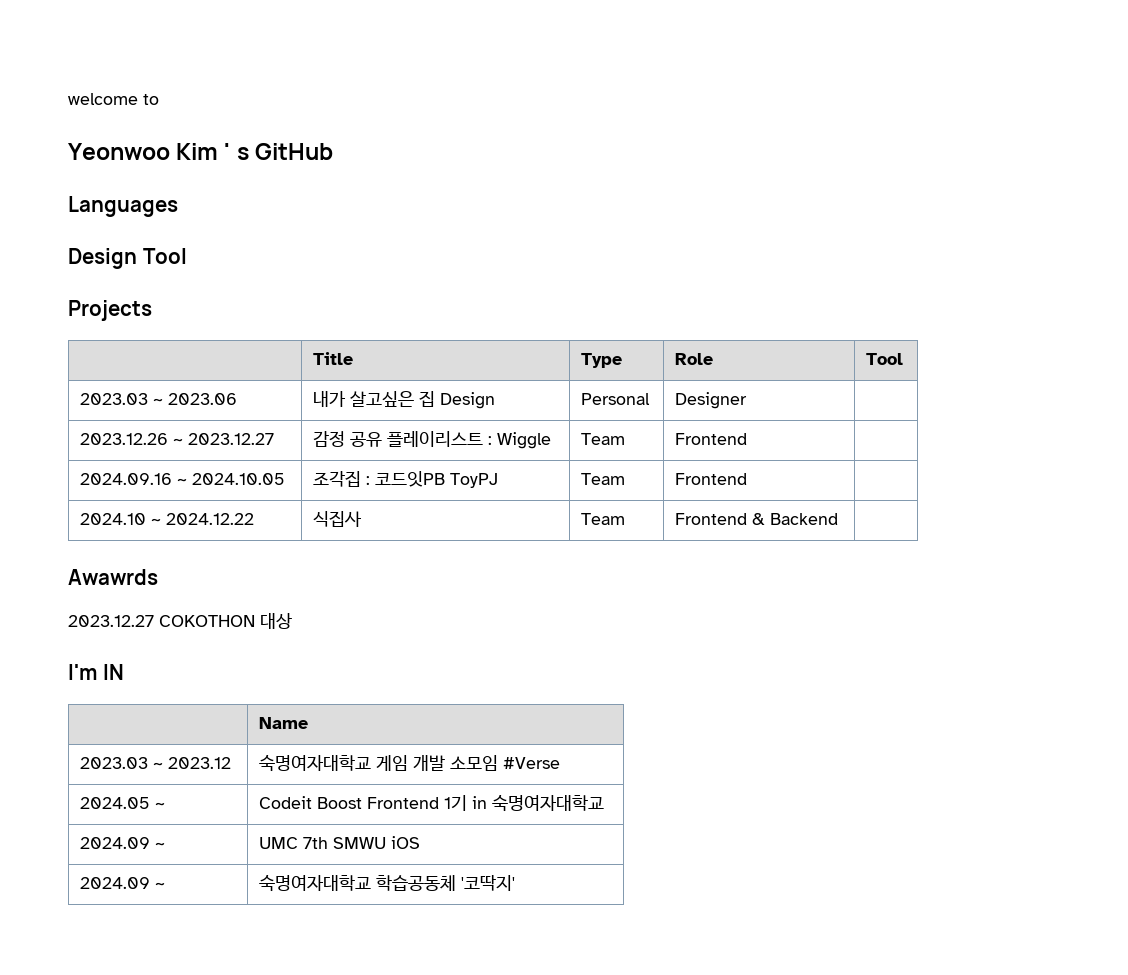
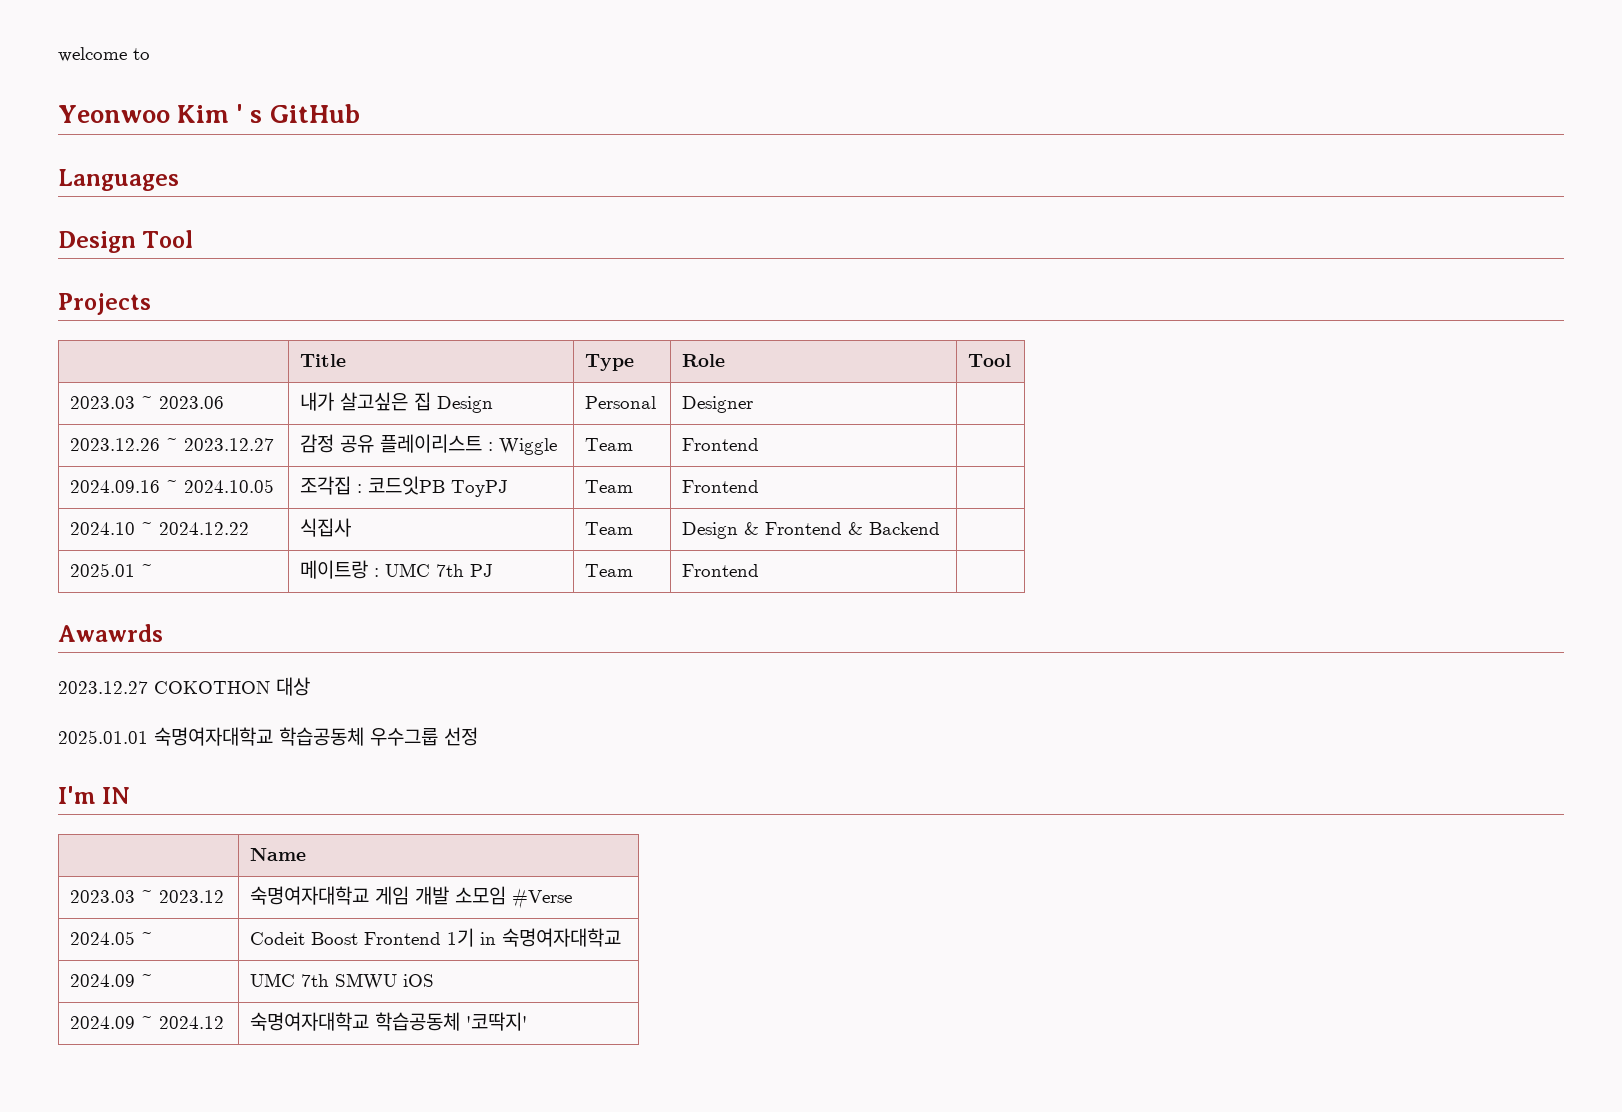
- 2024.10 ~ 2024.12.22 | 식집사 | Team | Frontend & Backend |
+ 2024.10 ~ 2024.12.22 | 식집사 | Team | Design & Frontend & Backend |
+ 2025.01 ~ | 메이트랑 : UMC 7th PJ | Team | Frontend |
+ 2025.01.01 숙명여자대학교 학습공동체 우수그룹 선정
- 2024.09 ~ | 숙명여자대학교 학습공동체 '코딱지'
+ 2024.09 ~ 2024.12 | 숙명여자대학교 학습공동체 '코딱지'

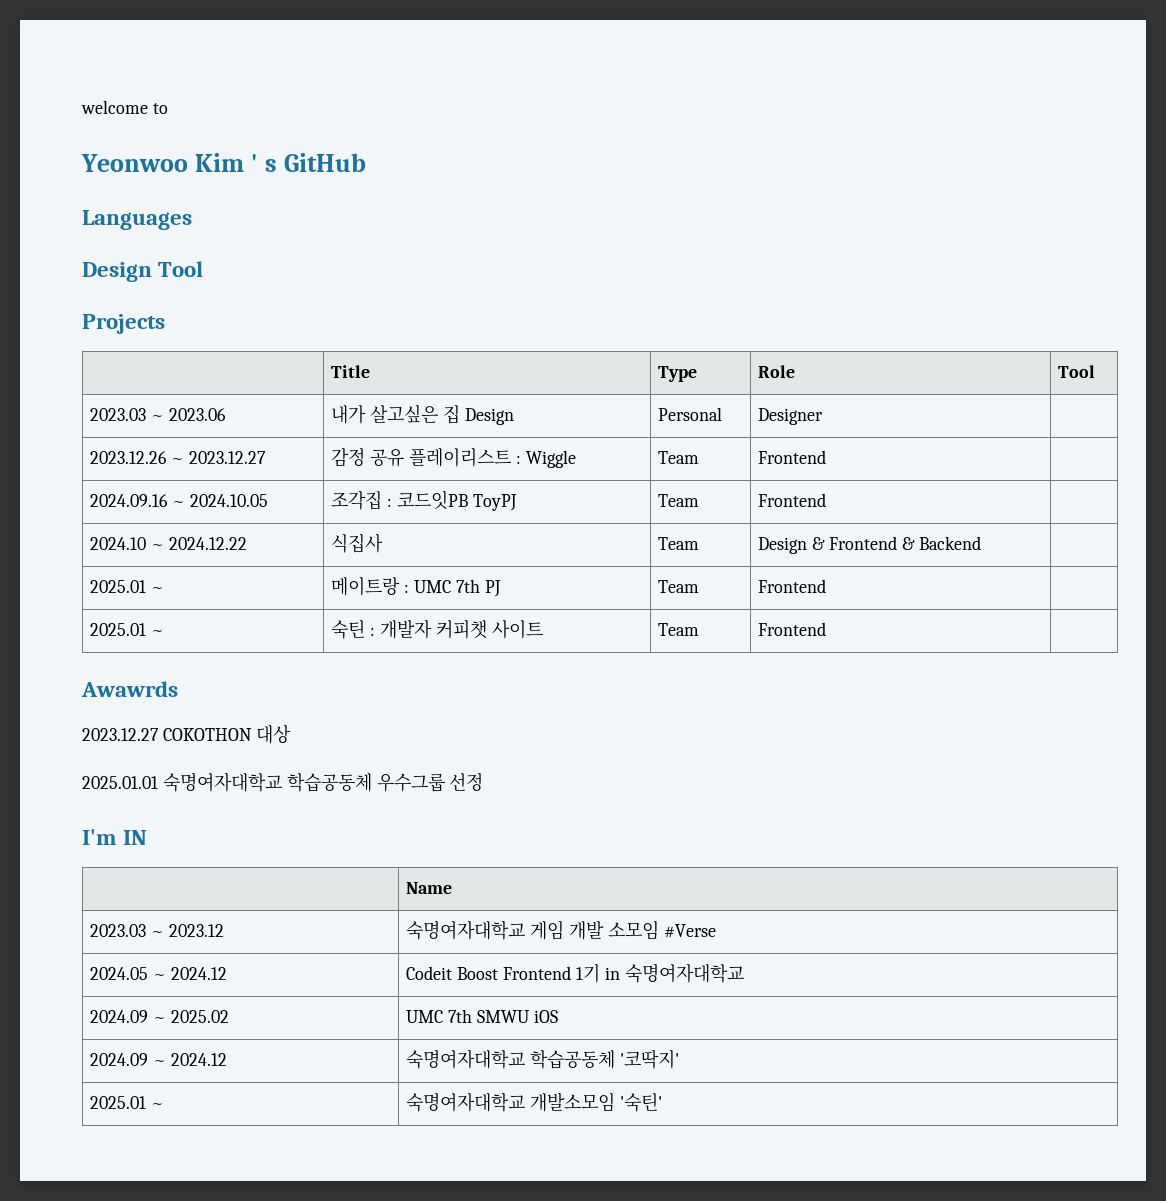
+ 2025.01 ~ | 숙틴 : 개발자 커피챗 사이트 | Team | Frontend |
- 2024.05 ~ | Codeit Boost Frontend 1기 in 숙명여자대학교
+ 2024.05 ~ 2024.12 | Codeit Boost Frontend 1기 in 숙명여자대학교
- 2024.09 ~ | UMC 7th SMWU iOS
+ 2024.09 ~ 2025.02 | UMC 7th SMWU iOS
+ 2025.01 ~ | 숙명여자대학교 개발소모임 '숙틴'

